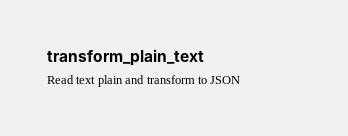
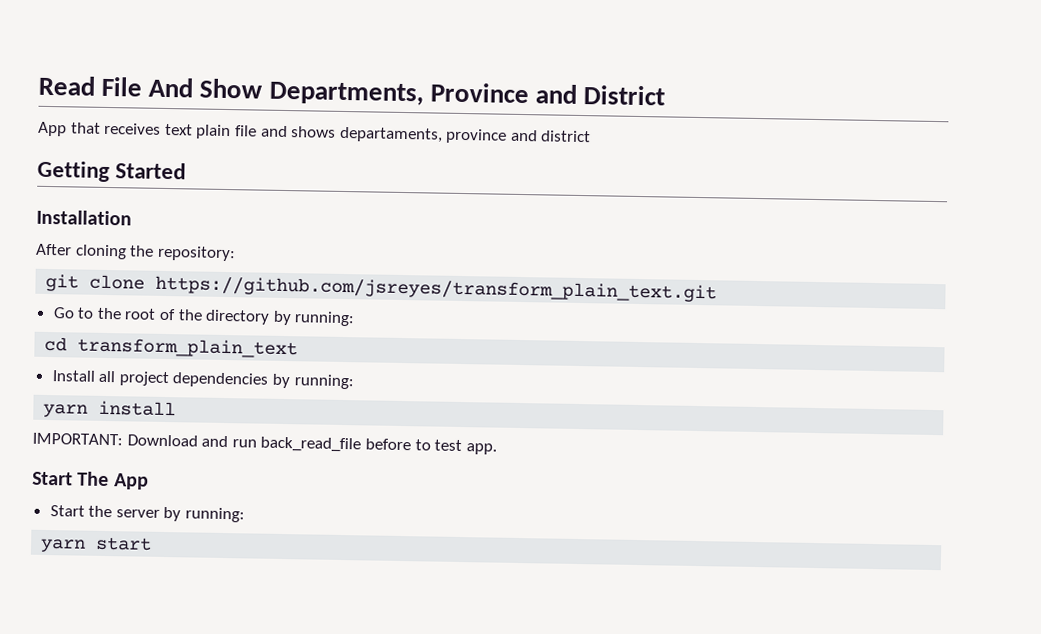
- transform_plain_text
- Read text plain and transform to JSON
+ Read File And Show Departments, Province and District
+ App that receives text plain file and shows departaments, province and district
+ Getting Started
+ Installation
+ After cloning the repository:
+ git clone https://github.com/jsreyes/transform_plain_text.git
+ Go to the root of the directory by running:
+ cd transform_plain_text
+ Install all project dependencies by running:
+ yarn install
+ IMPORTANT: Download and run back_read_file before to test app.
+ Start The App
+ Start the server by running:
+ yarn start

